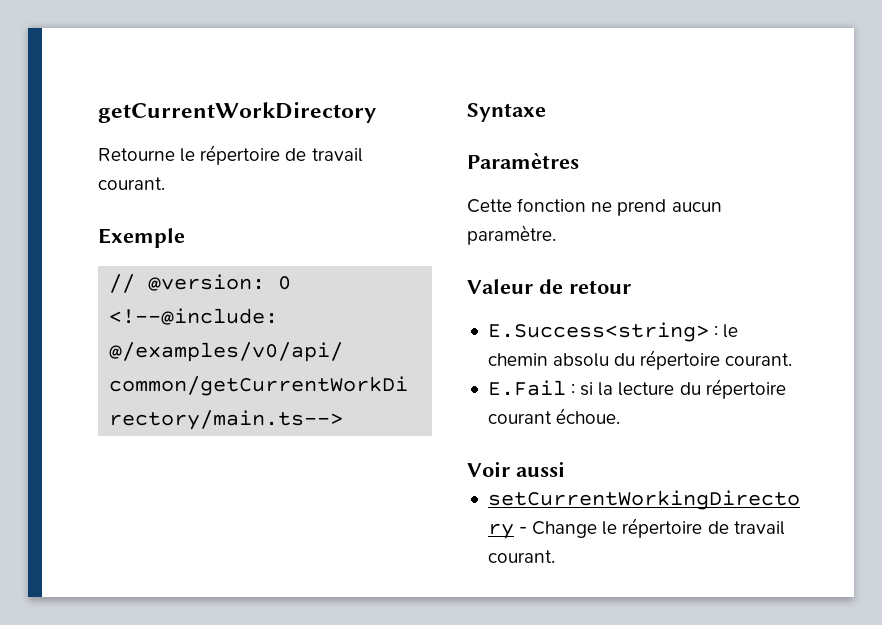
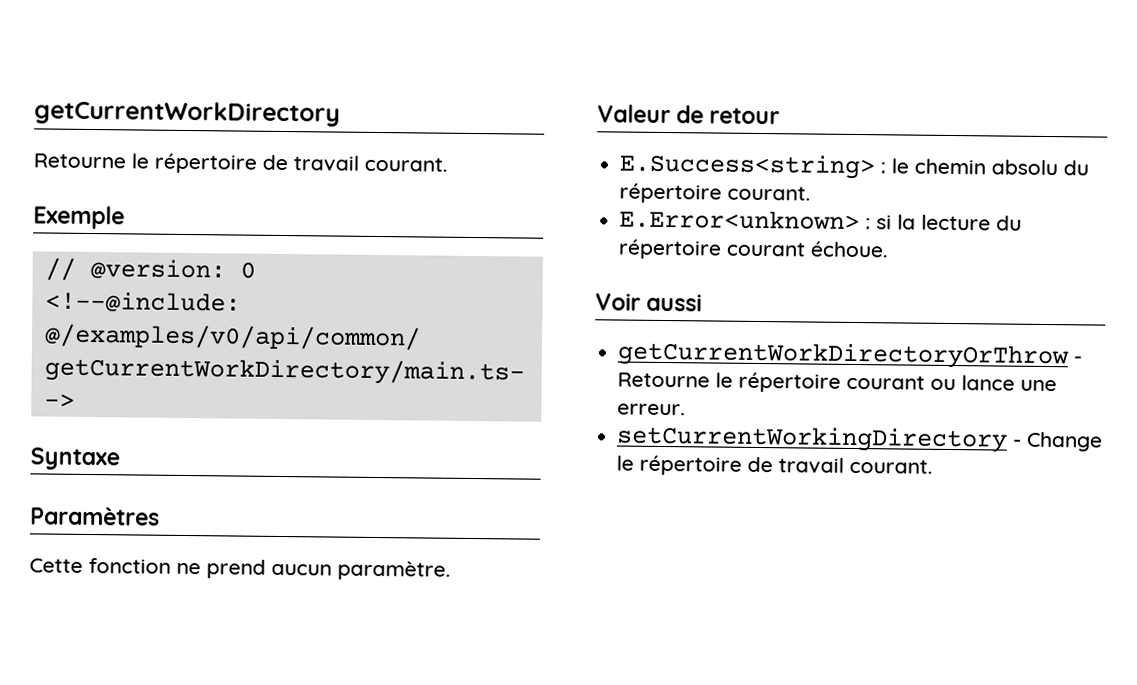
- E.Fail : si la lecture du répertoire courant échoue.
+ E.Error<unknown> : si la lecture du répertoire courant échoue.
+ getCurrentWorkDirectoryOrThrow - Retourne le répertoire courant ou lance une erreur.

